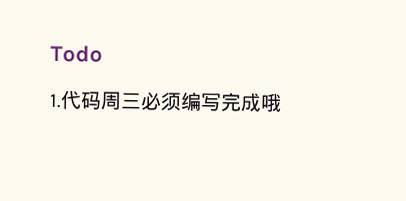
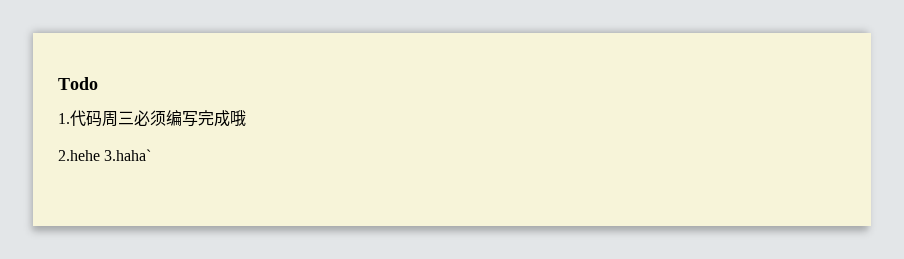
+ 2.hehe 3.haha`

